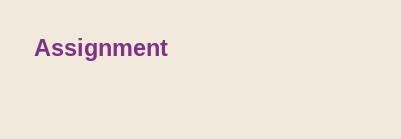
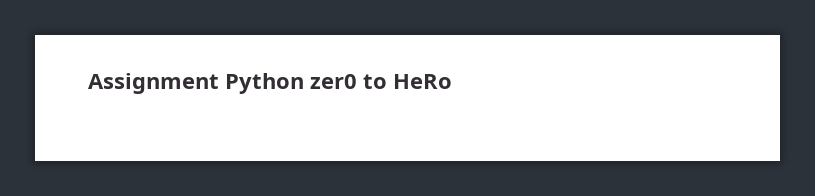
- Assignment
+ Assignment Python zer0 to HeRo

